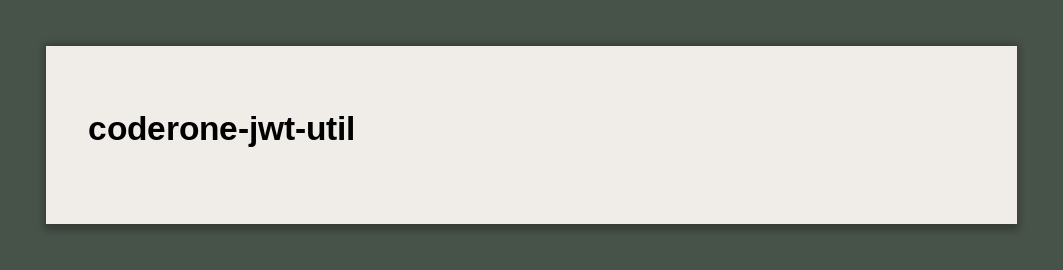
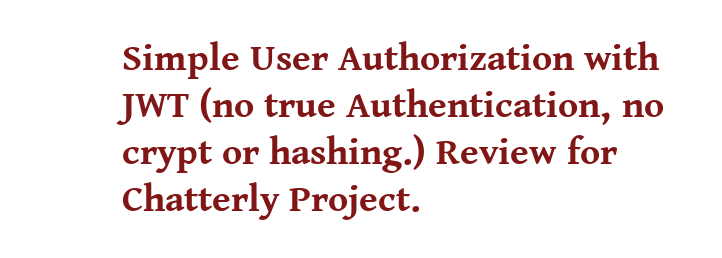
- coderone-jwt-util
+ Simple User Authorization with JWT (no true Authentication, no crypt or hashing.) Review for Chatterly Project.

